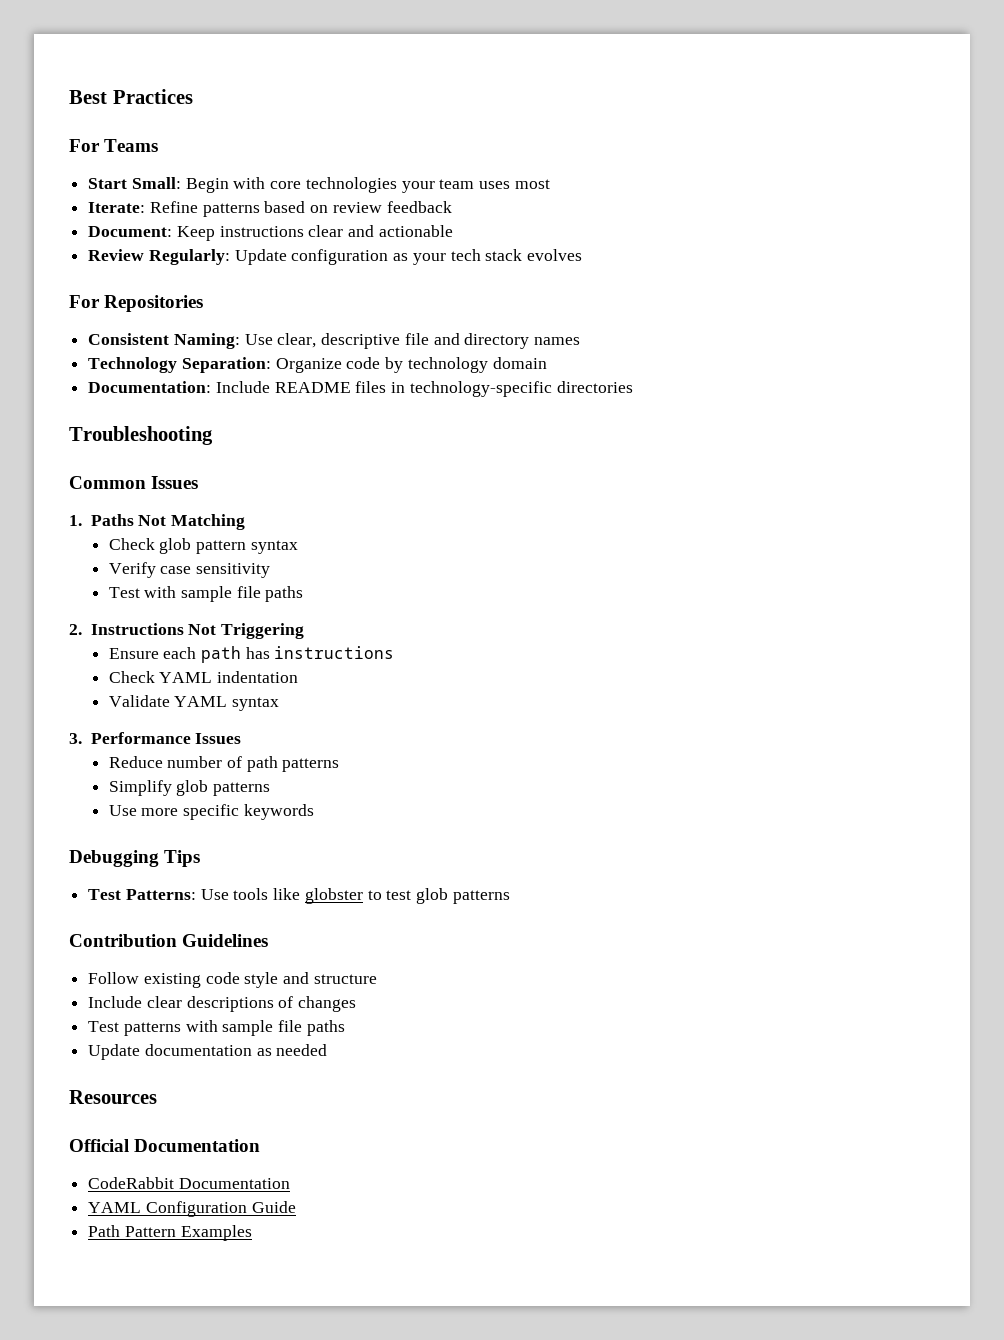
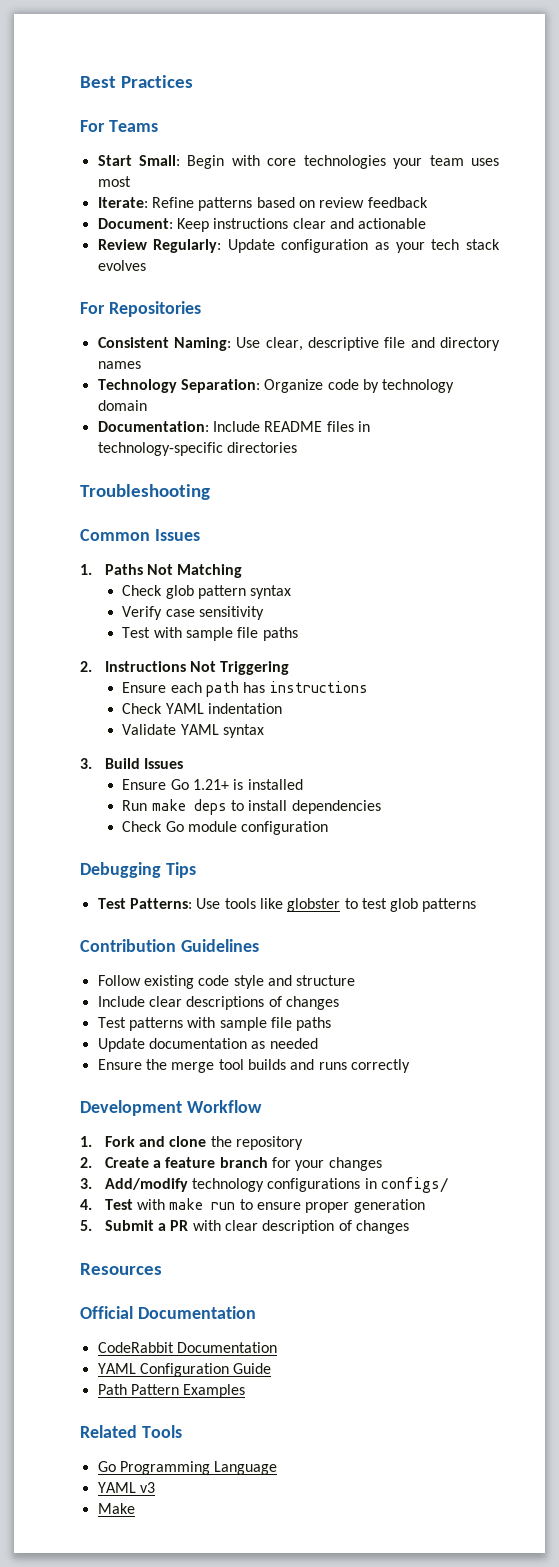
- 3. Performance Issues
- Reduce number of path patterns
- Simplify glob patterns
- Use more specific keywords
+ 3. Build Issues
+ Ensure Go 1.21+ is installed
+ Run make deps to install dependencies
+ Check Go module configuration
+ Ensure the merge tool builds and runs correctly
+ Development Workflow
+ 1. Fork and clone the repository
+ 2. Create a feature branch for your changes
+ 3. Add/modify technology configurations in configs/
+ 4. Test with make run to ensure proper generation
+ 5. Submit a PR with clear description of changes
+ Related Tools
+ Go Programming Language
+ YAML v3
+ Make

